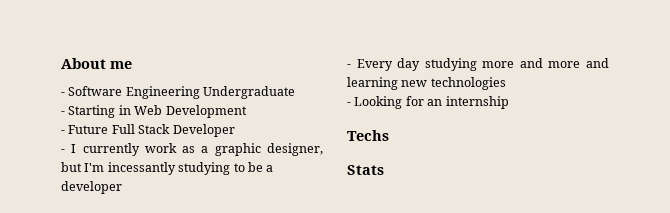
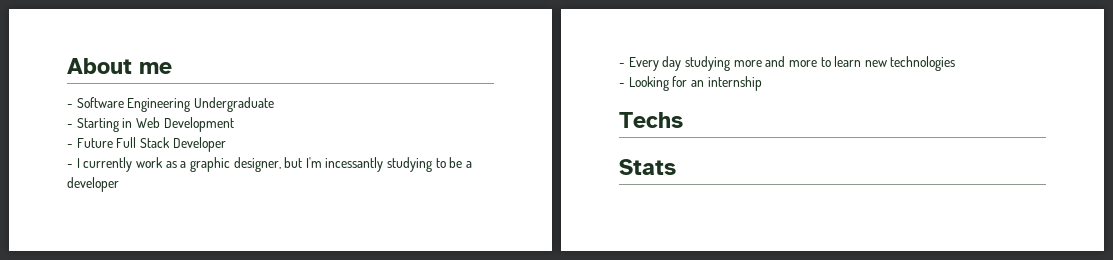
- - Every day studying more and more and learning new technologies
+ - Every day studying more and more to learn new technologies

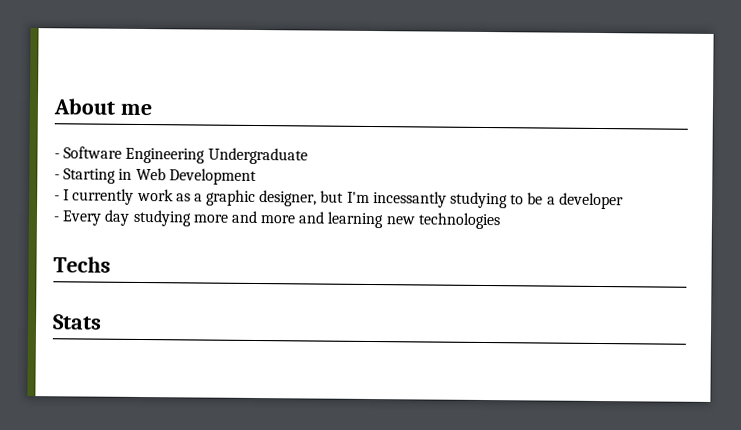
- - Future Full Stack Developer
- - Every day studying more and more to learn new technologies
+ - Every day studying more and more and learning new technologies
- - Looking for an internship

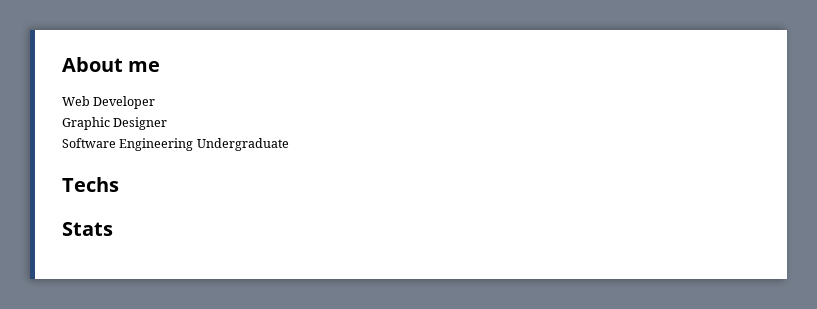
- - Software Engineering Undergraduate
+ Web Developer
+ Graphic Designer
+ Software Engineering Undergraduate
- - Starting in Web Development
- - I currently work as a graphic designer, but I'm incessantly studying to be a developer
- - Every day studying more and more and learning new technologies

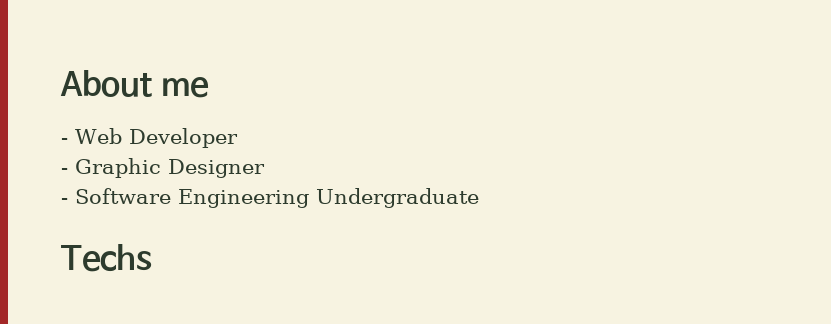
- Web Developer
+ - Web Developer
- Graphic Designer
+ - Graphic Designer
- Software Engineering Undergraduate
+ - Software Engineering Undergraduate
- Stats

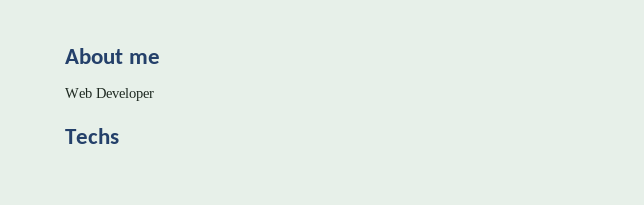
- - Web Developer
+ Web Developer
- - Graphic Designer
- - Software Engineering Undergraduate

